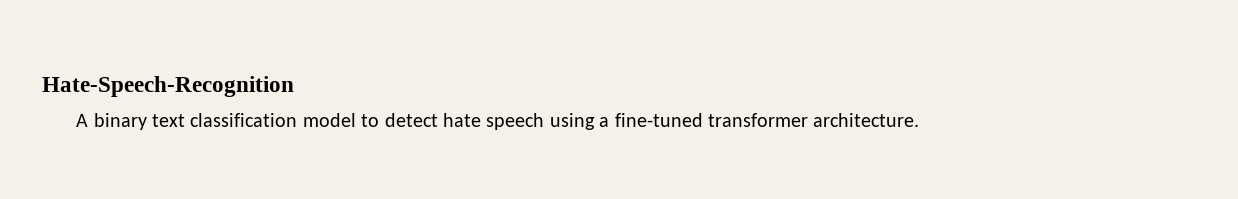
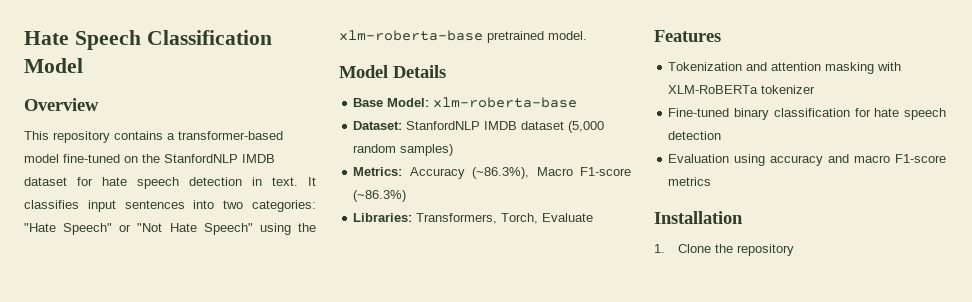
- Hate-Speech-Recognition
- A binary text classification model to detect hate speech using a fine-tuned transformer architecture.
+ Hate Speech Classification Model
+ Overview
+ This repository contains a transformer-based model fine-tuned on the StanfordNLP IMDB dataset for hate speech detection in text. It classifies input sentences into two categories: "Hate Speech" or "Not Hate Speech" using the xlm-roberta-base pretrained model.
+ Model Details
+ Base Model: xlm-roberta-base
+ Dataset: StanfordNLP IMDB dataset (5,000 random samples)
+ Metrics: Accuracy (~86.3%), Macro F1-score (~86.3%)
+ Libraries: Transformers, Torch, Evaluate
+ Features
+ Tokenization and attention masking with XLM-RoBERTa tokenizer
+ Fine-tuned binary classification for hate speech detection
+ Evaluation using accuracy and macro F1-score metrics
+ Installation
+ 1. Clone the repository

